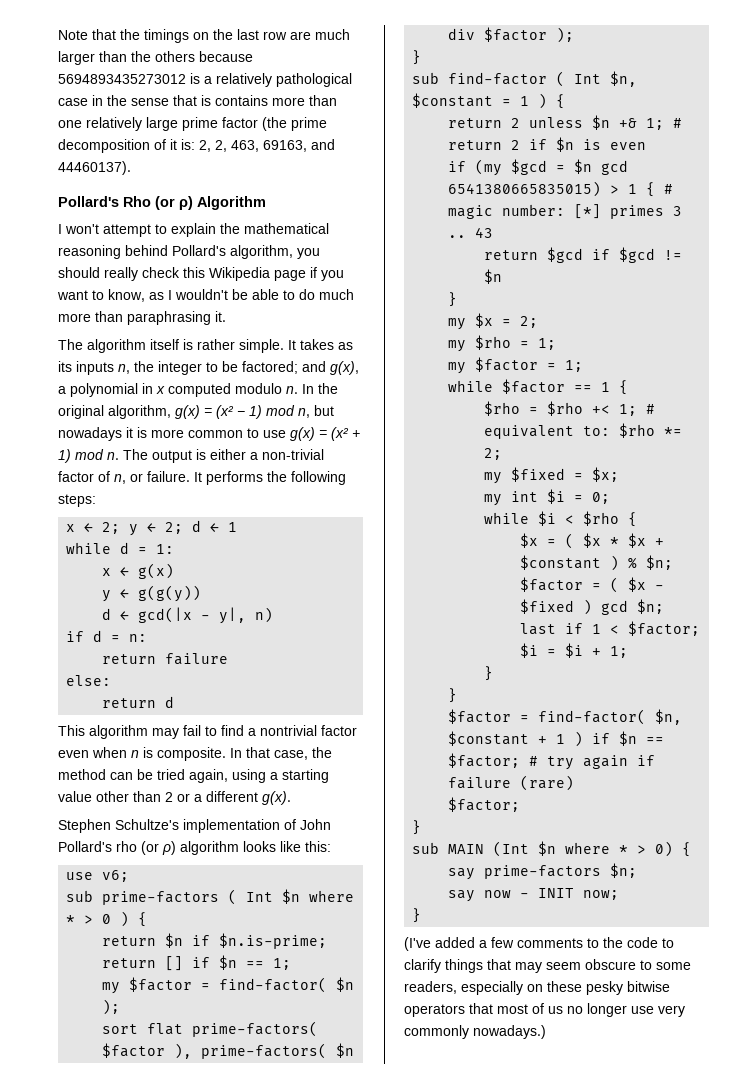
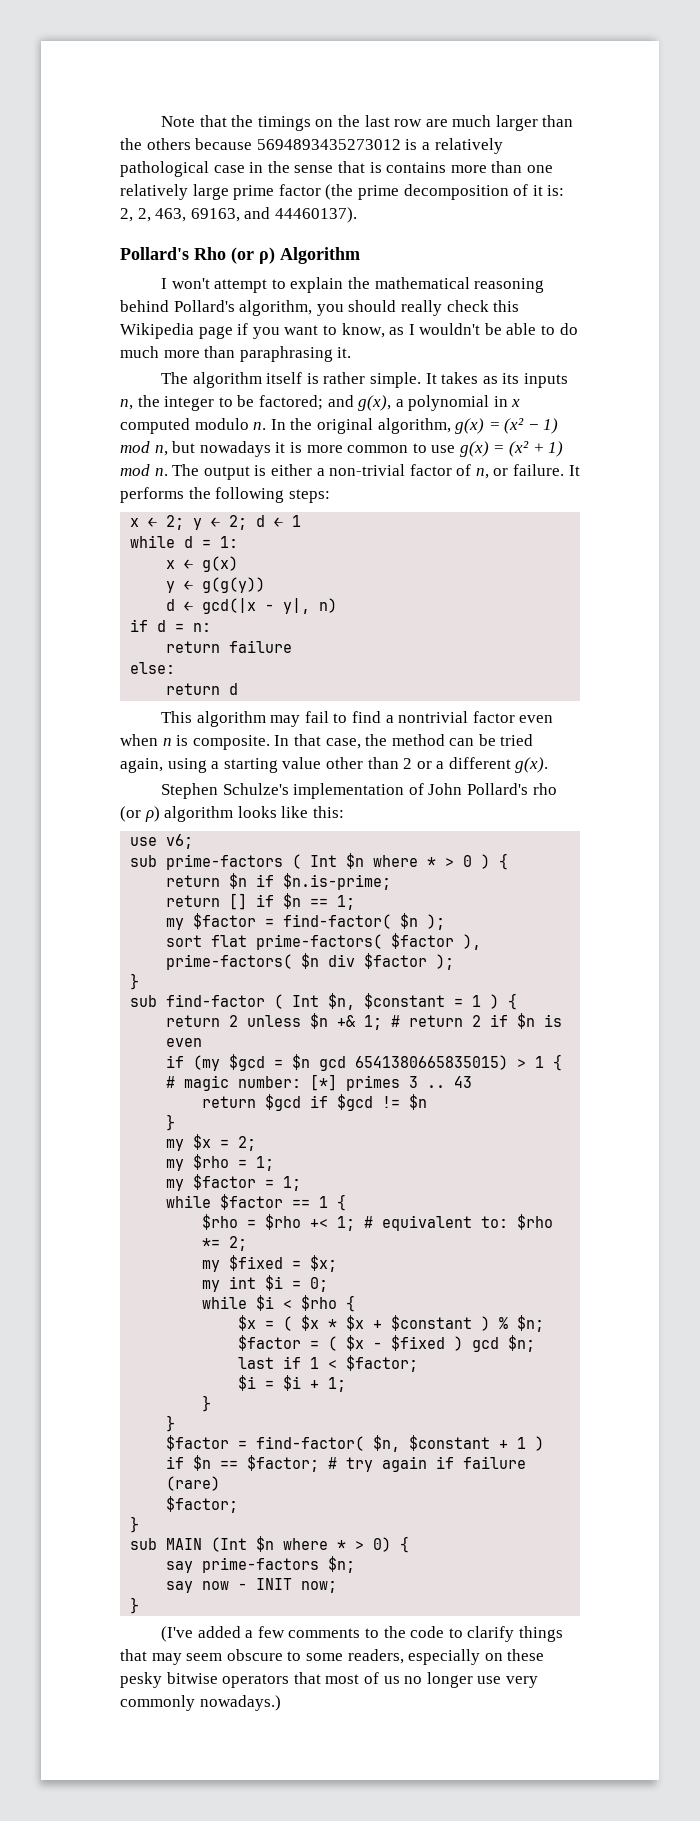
- Stephen Schultze's implementation of John Pollard's rho (or ρ) algorithm looks like this:
+ Stephen Schulze's implementation of John Pollard's rho (or ρ) algorithm looks like this:

